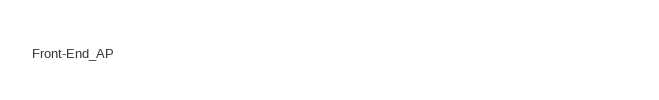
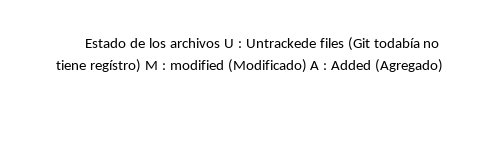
- Front-End_AP
+ Estado de los archivos U : Untrackede files (Git todabía no tiene regístro) M : modified (Modificado) A : Added (Agregado)

